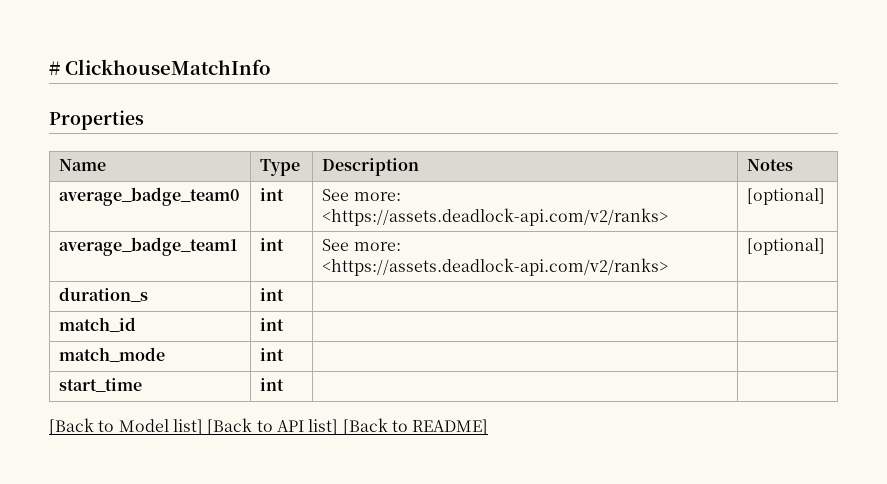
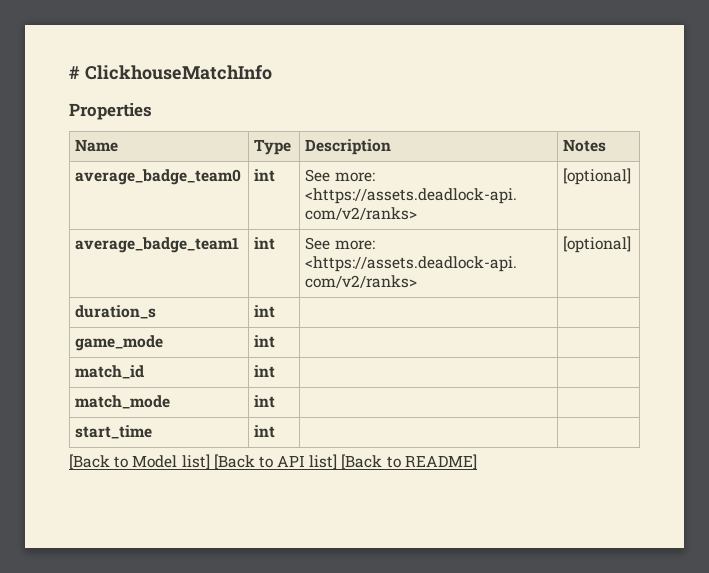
+ game_mode | int | |

